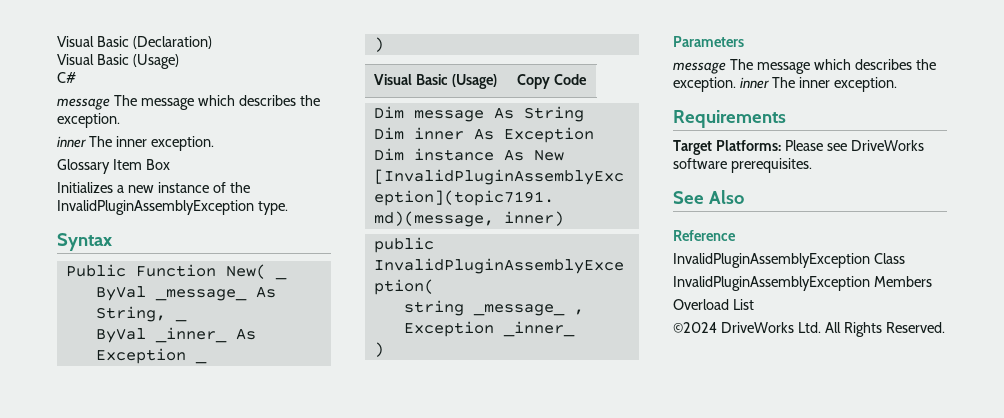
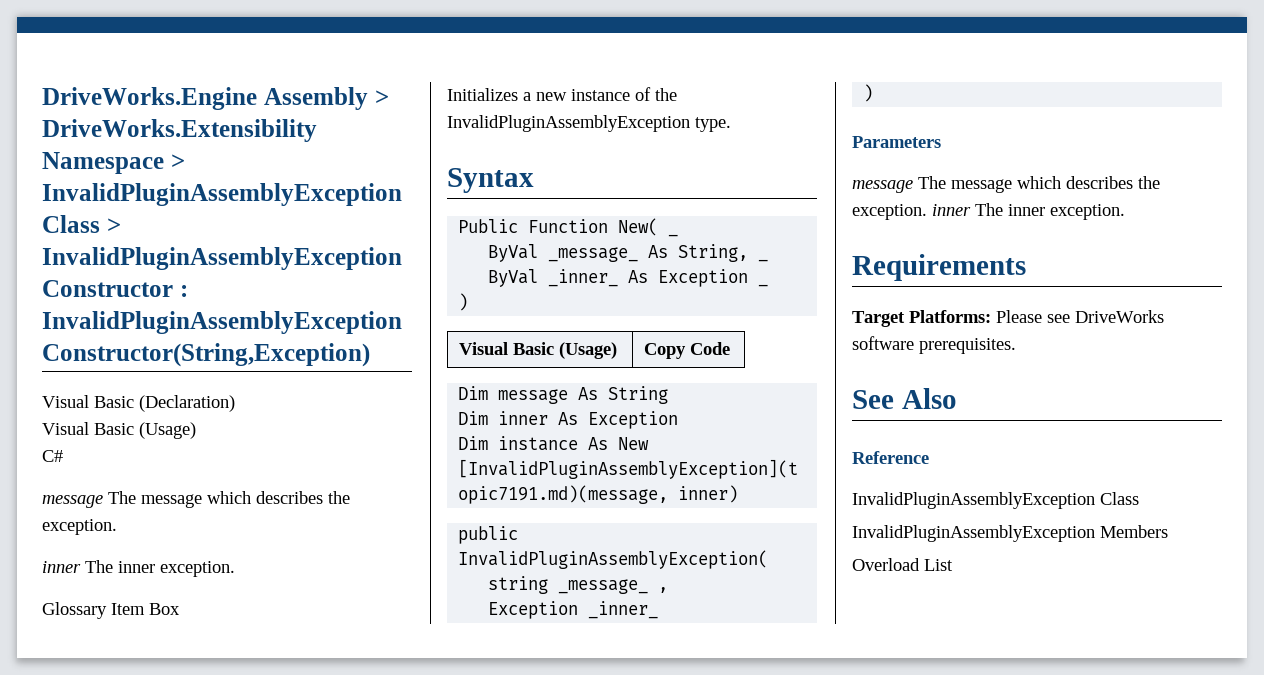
+ DriveWorks.Engine Assembly > DriveWorks.Extensibility Namespace > InvalidPluginAssemblyException Class > InvalidPluginAssemblyException Constructor : InvalidPluginAssemblyException Constructor(String,Exception)
- ©2024 DriveWorks Ltd. All Rights Reserved.

